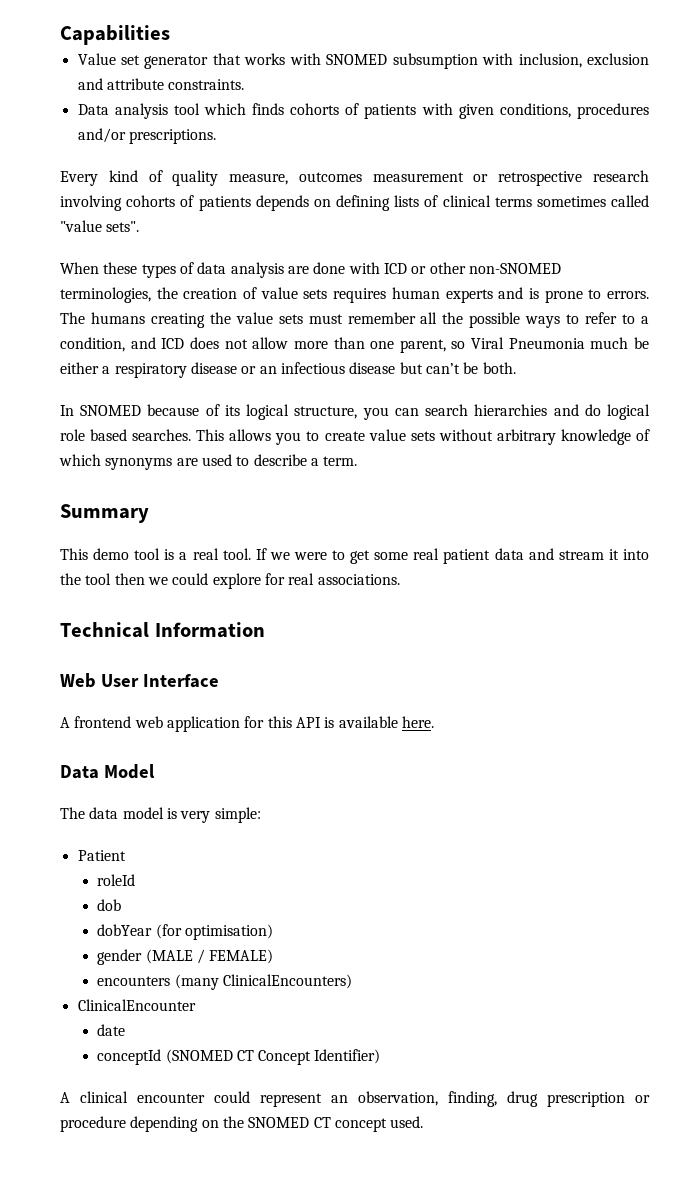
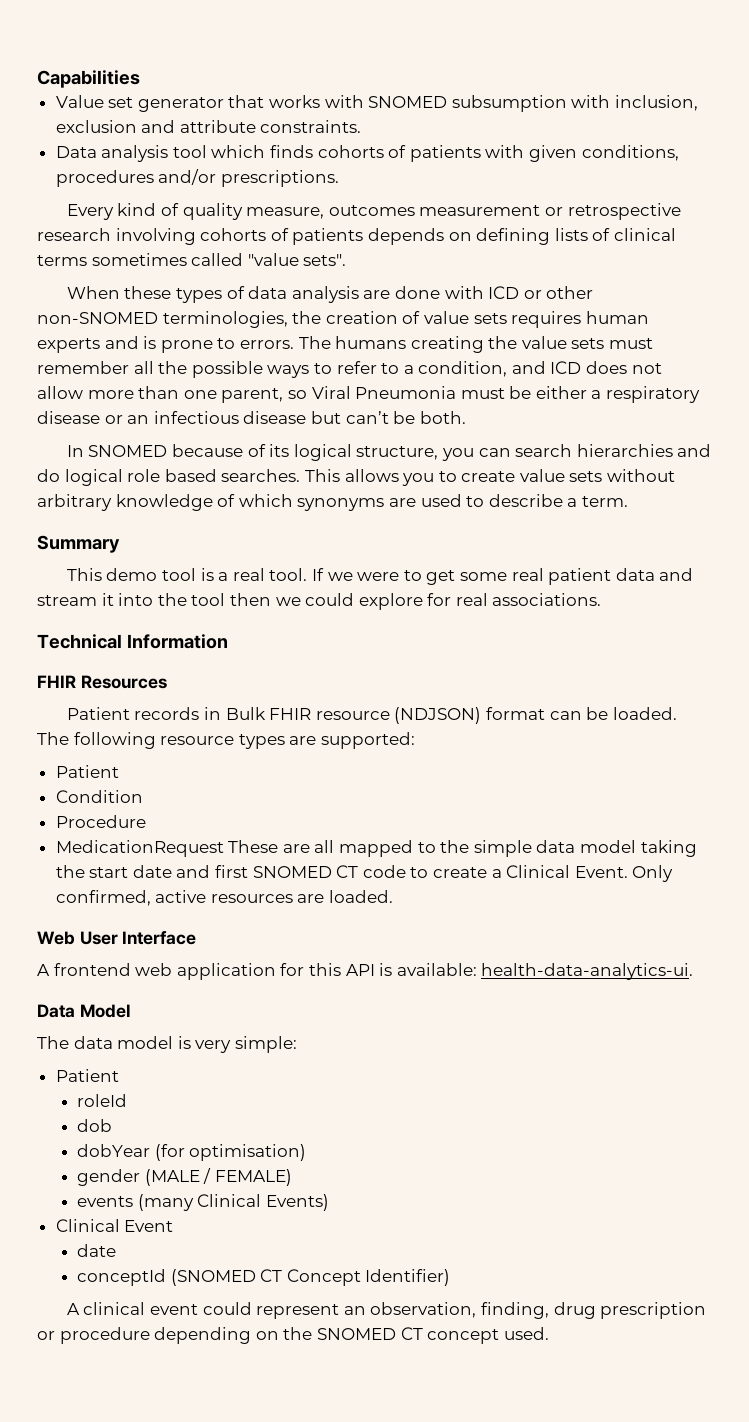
- The humans creating the value sets must remember all the possible ways to refer to a condition, and ICD does not allow more than one parent, so Viral Pneumonia much be either a respiratory disease or an infectious disease but can’t be both.
+ The humans creating the value sets must remember all the possible ways to refer to a condition, and ICD does not allow more than one parent, so Viral Pneumonia must be either a respiratory disease or an infectious disease but can’t be both.
+ FHIR Resources
+ Patient records in Bulk FHIR resource (NDJSON) format can be loaded. The following resource types are supported:
+ Patient
+ Condition
+ Procedure
+ MedicationRequest These are all mapped to the simple data model taking the start date and first SNOMED CT code to create a Clinical Event. Only confirmed, active resources are loaded.
- A frontend web application for this API is available here.
+ A frontend web application for this API is available: health-data-analytics-ui.
- encounters (many ClinicalEncounters)
- ClinicalEncounter
+ events (many Clinical Events)
+ Clinical Event
- A clinical encounter could represent an observation, finding, drug prescription or procedure depending on the SNOMED CT concept used.
+ A clinical event could represent an observation, finding, drug prescription or procedure depending on the SNOMED CT concept used.

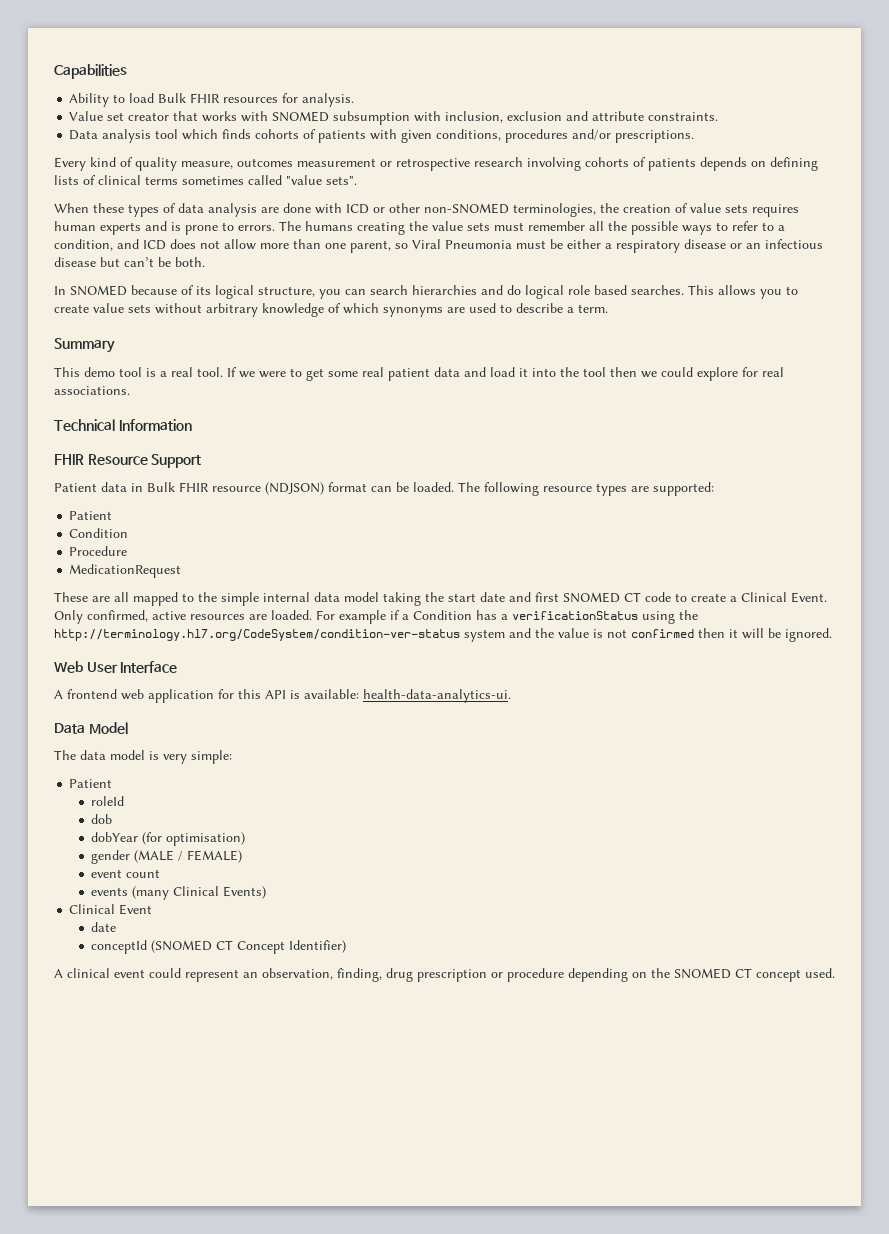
+ Ability to load Bulk FHIR resources for analysis.
- Value set generator that works with SNOMED subsumption with inclusion, exclusion and attribute constraints.
+ Value set creator that works with SNOMED subsumption with inclusion, exclusion and attribute constraints.
- If we were to get some real patient data and stream it into the tool then we could explore for real associations.
+ If we were to get some real patient data and load it into the tool then we could explore for real associations.
- FHIR Resources
- Patient records in Bulk FHIR resource (NDJSON) format can be loaded.
+ FHIR Resource Support
+ Patient data in Bulk FHIR resource (NDJSON) format can be loaded.
- MedicationRequest These are all mapped to the simple data model taking the start date and first SNOMED CT code to create a Clinical Event.
+ MedicationRequest
+ These are all mapped to the simple internal data model taking the start date and first SNOMED CT code to create a Clinical Event.
+ For example if a Condition has a verificationStatus using the http://terminology.hl7.org/CodeSystem/condition-ver-status system and the value is not confirmed then it will be ignored.
+ event count

